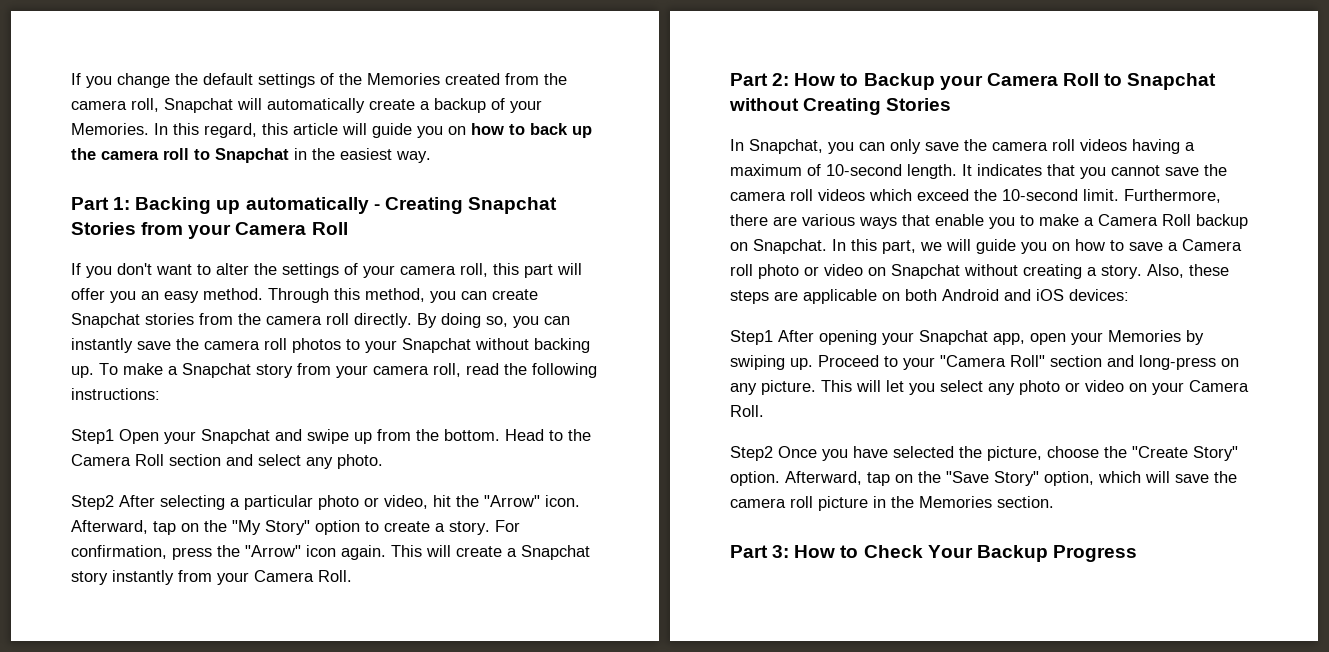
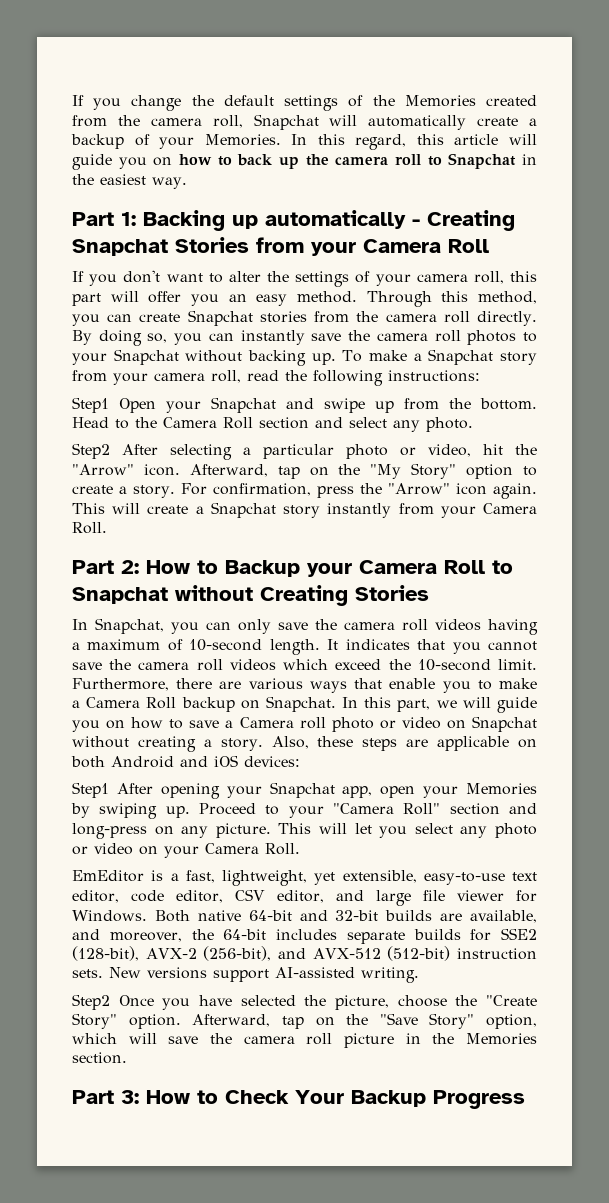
+ EmEditor is a fast, lightweight, yet extensible, easy-to-use text editor, code editor, CSV editor, and large file viewer for Windows. Both native 64-bit and 32-bit builds are available, and moreover, the 64-bit includes separate builds for SSE2 (128-bit), AVX-2 (256-bit), and AVX-512 (512-bit) instruction sets. New versions support AI-assisted writing.

